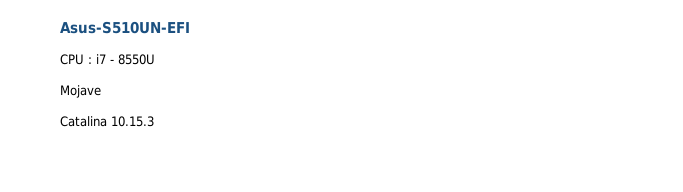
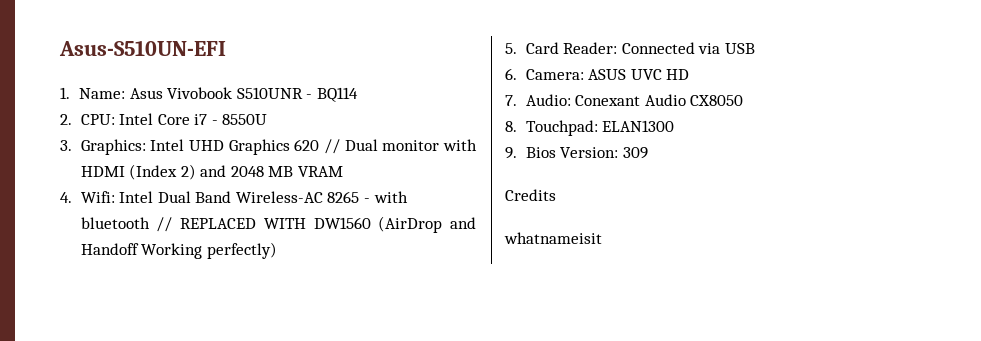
- CPU : i7 - 8550U
- Mojave
- Catalina 10.15.3
+ 1. Name: Asus Vivobook S510UNR - BQ114
+ 2. CPU: Intel Core i7 - 8550U
+ 3. Graphics: Intel UHD Graphics 620 // Dual monitor with HDMI (Index 2) and 2048 MB VRAM
+ 4. Wifi: Intel Dual Band Wireless-AC 8265 - with bluetooth // REPLACED WITH DW1560 (AirDrop and Handoff Working perfectly)
+ 5. Card Reader: Connected via USB
+ 6. Camera: ASUS UVC HD
+ 7. Audio: Conexant Audio CX8050
+ 8. Touchpad: ELAN1300
+ 9. Bios Version: 309
+ Credits
+ whatnameisit

